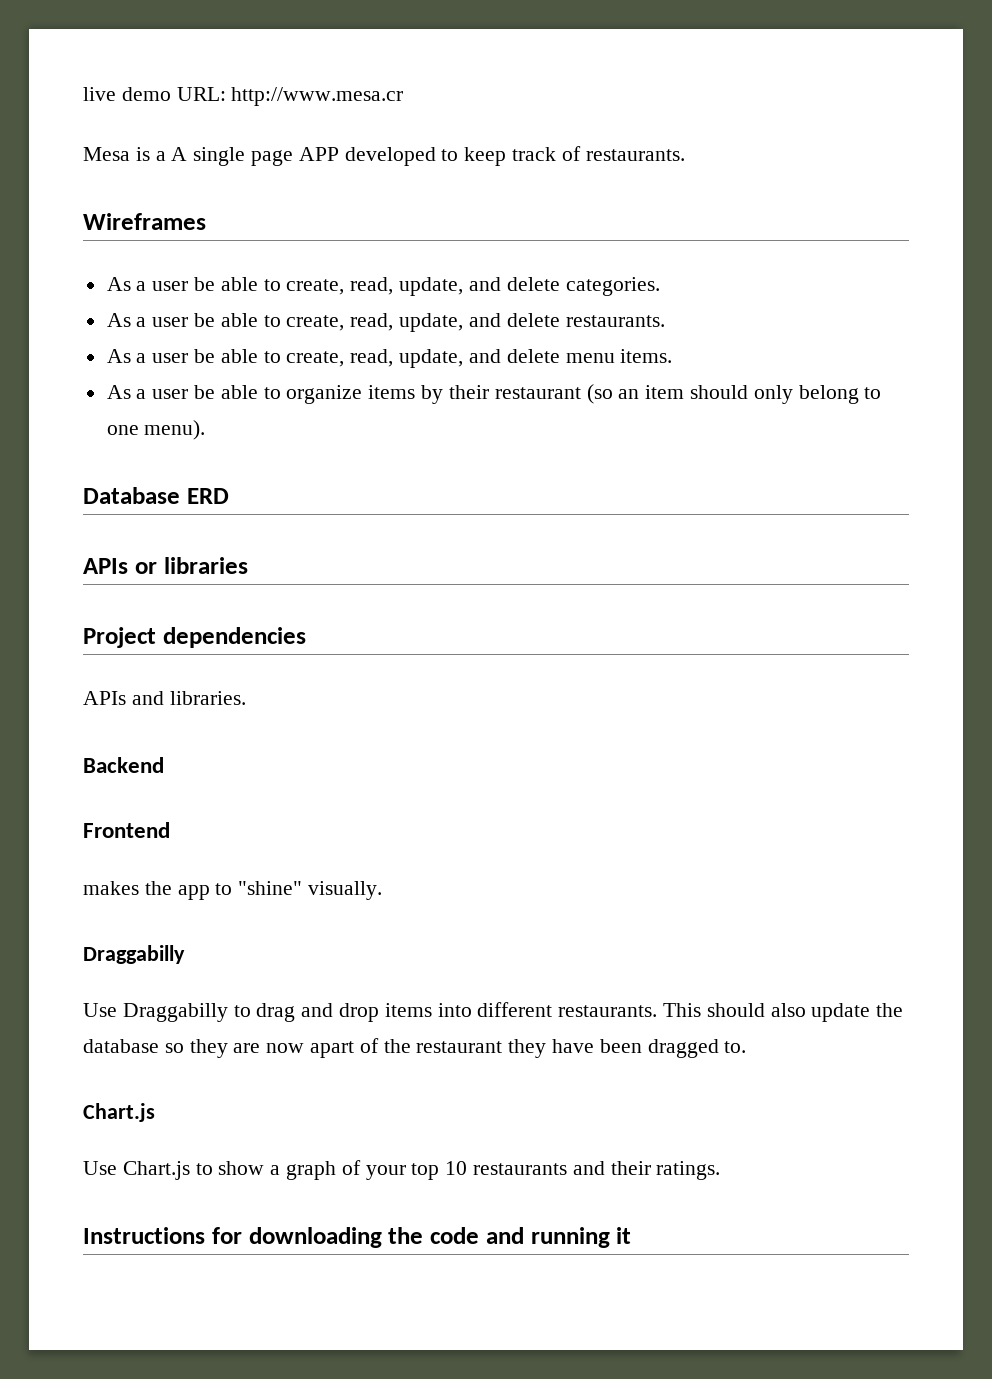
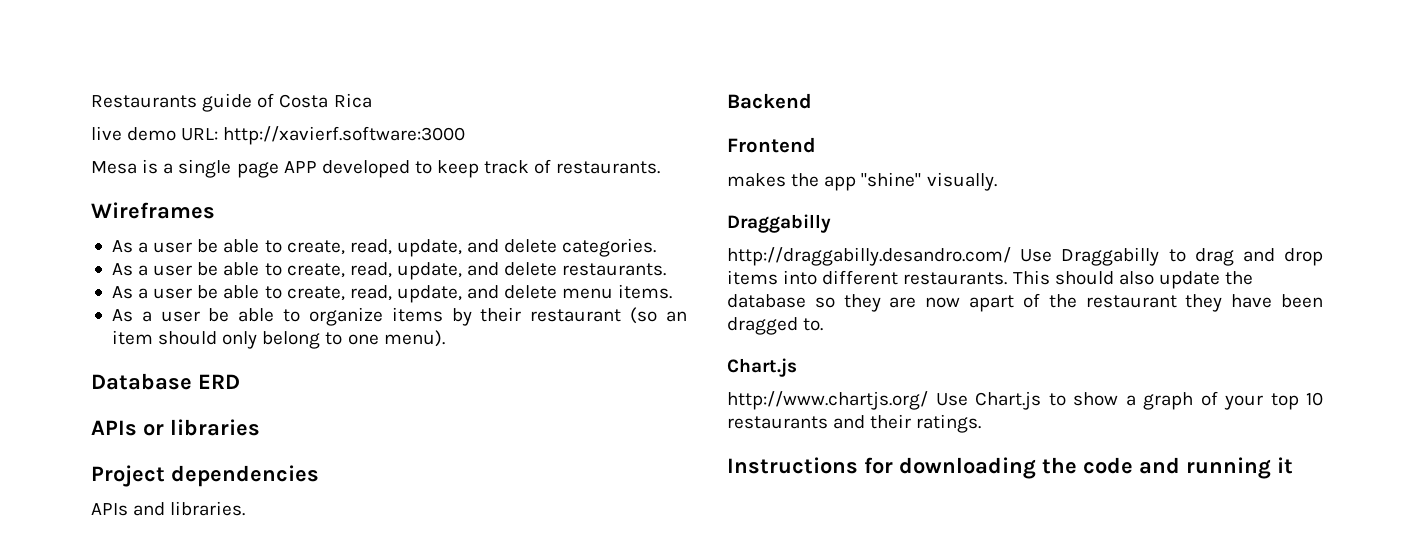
+ Restaurants guide of Costa Rica
- live demo URL: http://www.mesa.cr
+ live demo URL: http://xavierf.software:3000
- Mesa is a A single page APP developed to keep track of restaurants.
+ Mesa is a single page APP developed to keep track of restaurants.
- makes the app to "shine" visually.
+ makes the app "shine" visually.
- Use Draggabilly to drag and drop items into different restaurants.
+ http://draggabilly.desandro.com/ Use Draggabilly to drag and drop items into different restaurants.
- Use Chart.js to show a graph of your top 10 restaurants and their ratings.
+ http://www.chartjs.org/ Use Chart.js to show a graph of your top 10 restaurants and their ratings.

